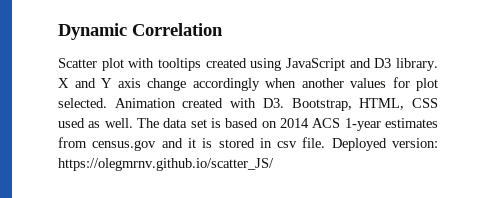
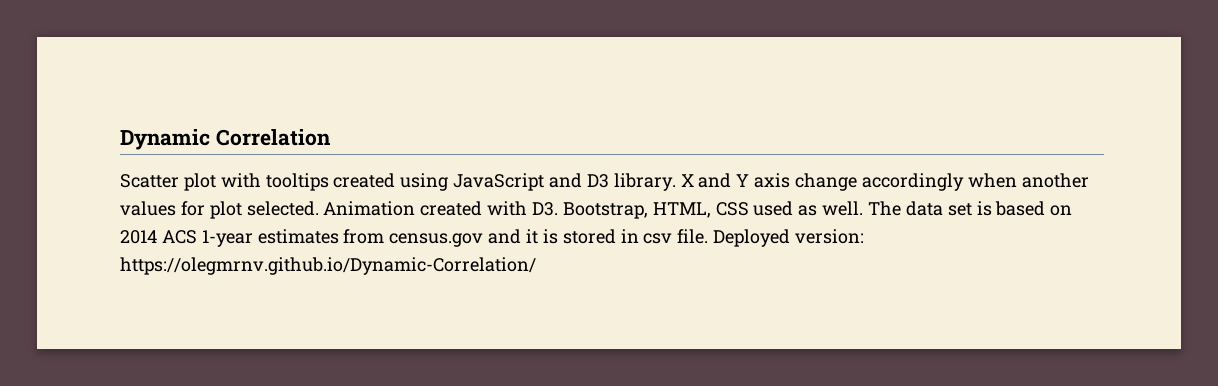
- Deployed version: https://olegmrnv.github.io/scatter_JS/
+ Deployed version: https://olegmrnv.github.io/Dynamic-Correlation/

